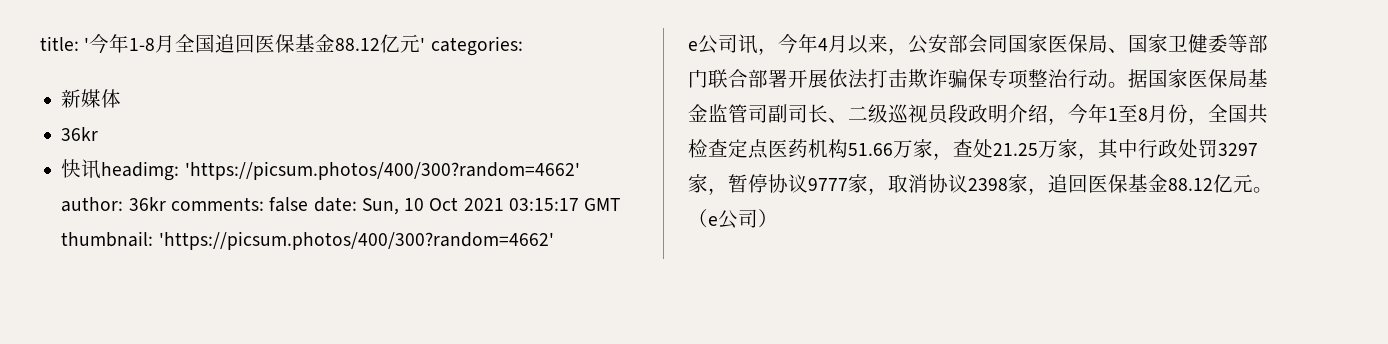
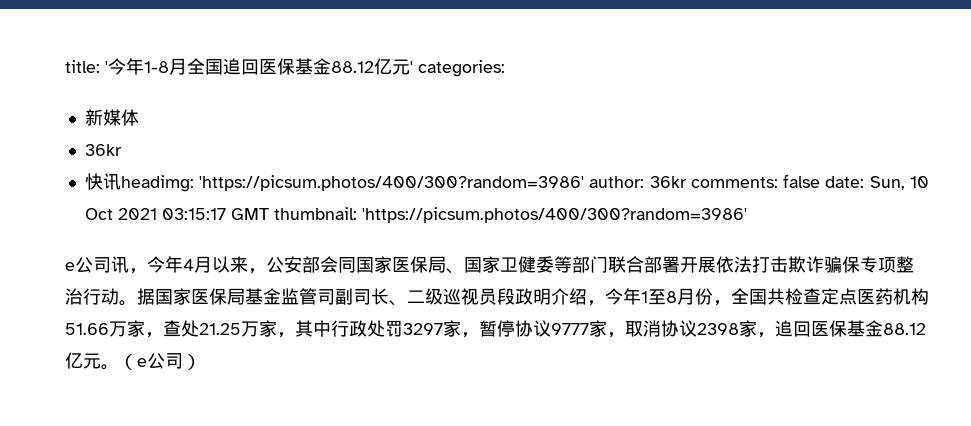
- 快讯headimg: 'https://picsum.photos/400/300?random=4662' author: 36kr comments: false date: Sun, 10 Oct 2021 03:15:17 GMT thumbnail: 'https://picsum.photos/400/300?random=4662'
+ 快讯headimg: 'https://picsum.photos/400/300?random=3986' author: 36kr comments: false date: Sun, 10 Oct 2021 03:15:17 GMT thumbnail: 'https://picsum.photos/400/300?random=3986'

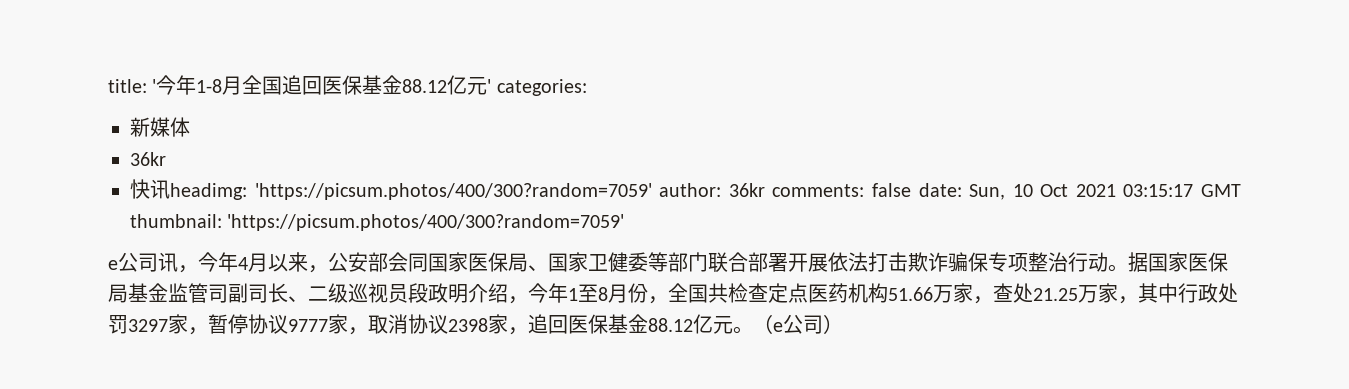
- 快讯headimg: 'https://picsum.photos/400/300?random=3986' author: 36kr comments: false date: Sun, 10 Oct 2021 03:15:17 GMT thumbnail: 'https://picsum.photos/400/300?random=3986'
+ 快讯headimg: 'https://picsum.photos/400/300?random=7059' author: 36kr comments: false date: Sun, 10 Oct 2021 03:15:17 GMT thumbnail: 'https://picsum.photos/400/300?random=7059'

